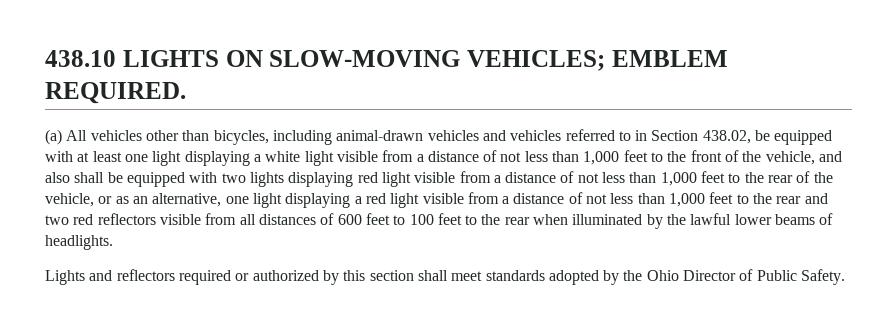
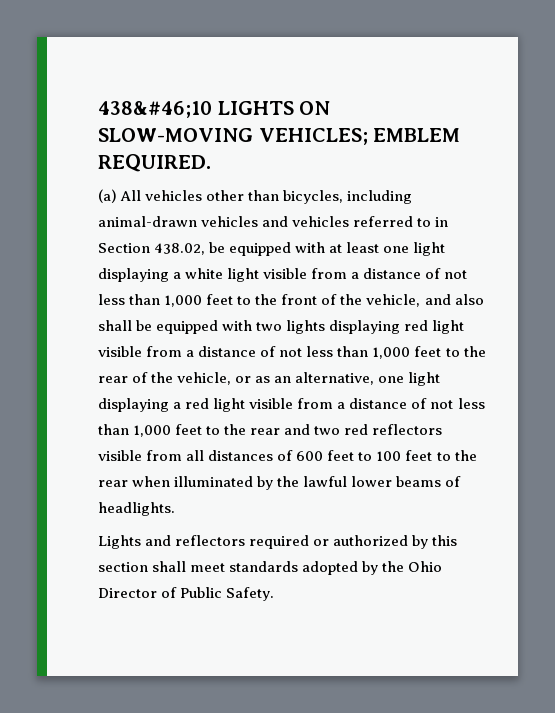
- 438.10 LIGHTS ON SLOW-MOVING VEHICLES; EMBLEM REQUIRED.
+ 438&#46;10 LIGHTS ON SLOW-MOVING VEHICLES; EMBLEM REQUIRED.

